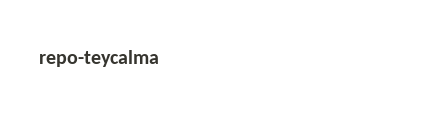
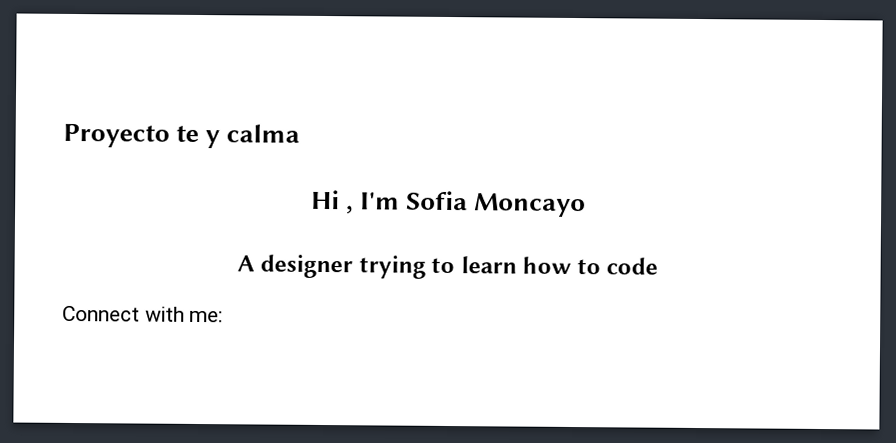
- repo-teycalma
+ Proyecto te y calma
+ Hi , I'm Sofia Moncayo
+ A designer trying to learn how to code
+ Connect with me:

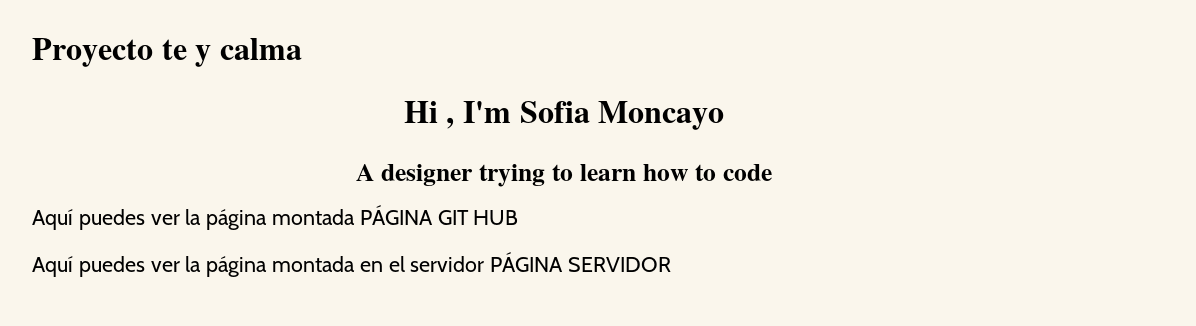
- Connect with me:
+ Aquí puedes ver la página montada PÁGINA GIT HUB
+ Aquí puedes ver la página montada en el servidor PÁGINA SERVIDOR

